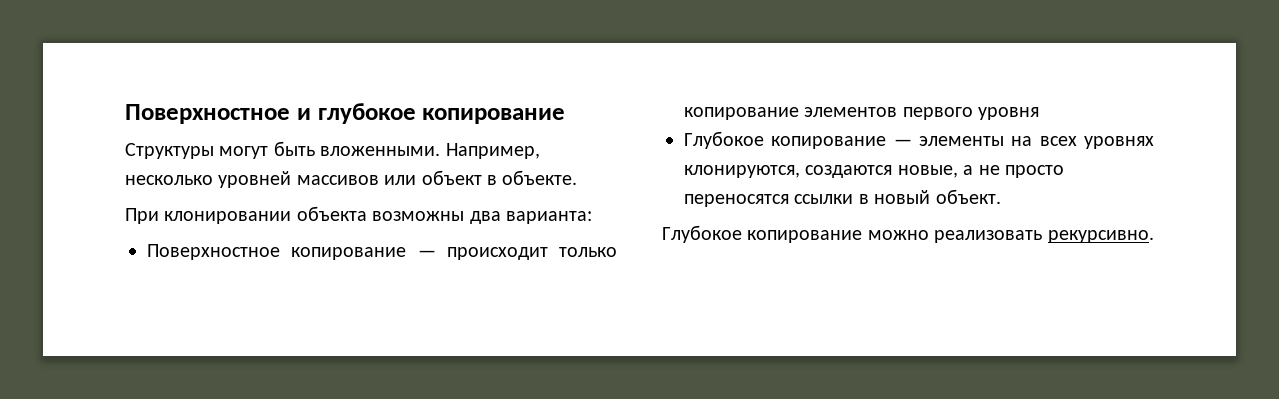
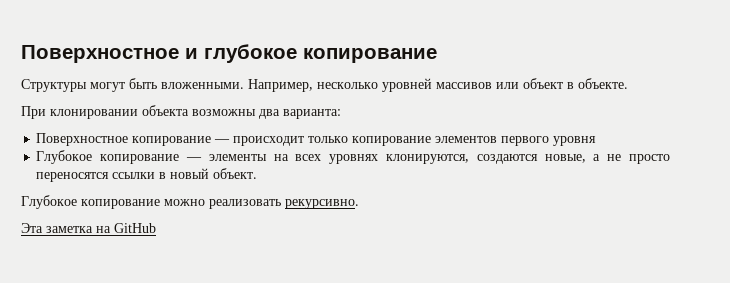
+ Эта заметка на GitHub

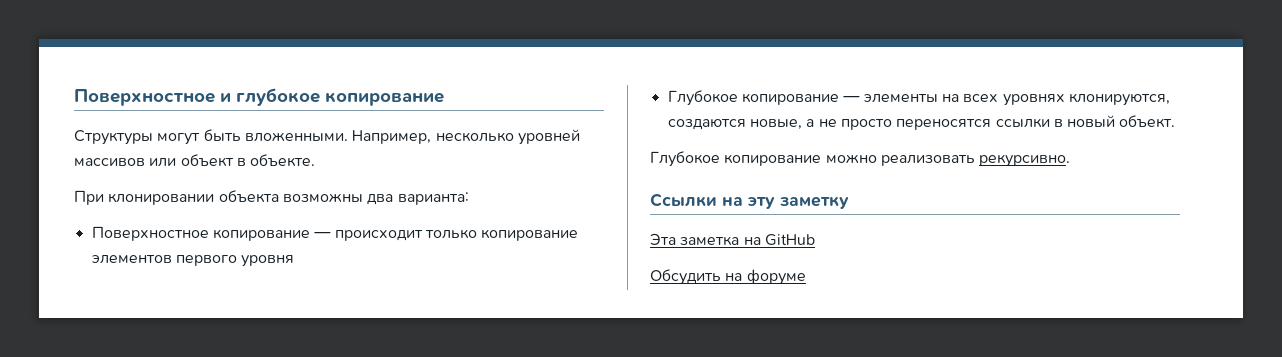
+ Ссылки на эту заметку
+ Обсудить на форуме

